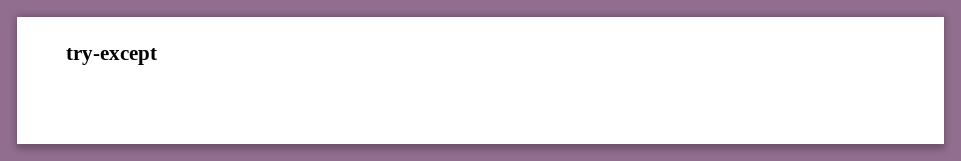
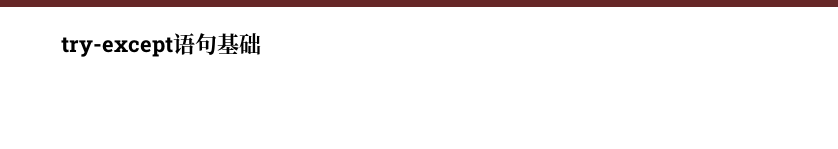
- try-except
+ try-except语句基础

